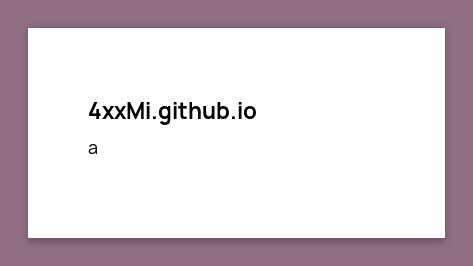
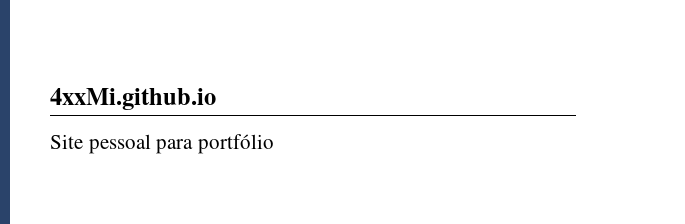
- a
+ Site pessoal para portfólio

